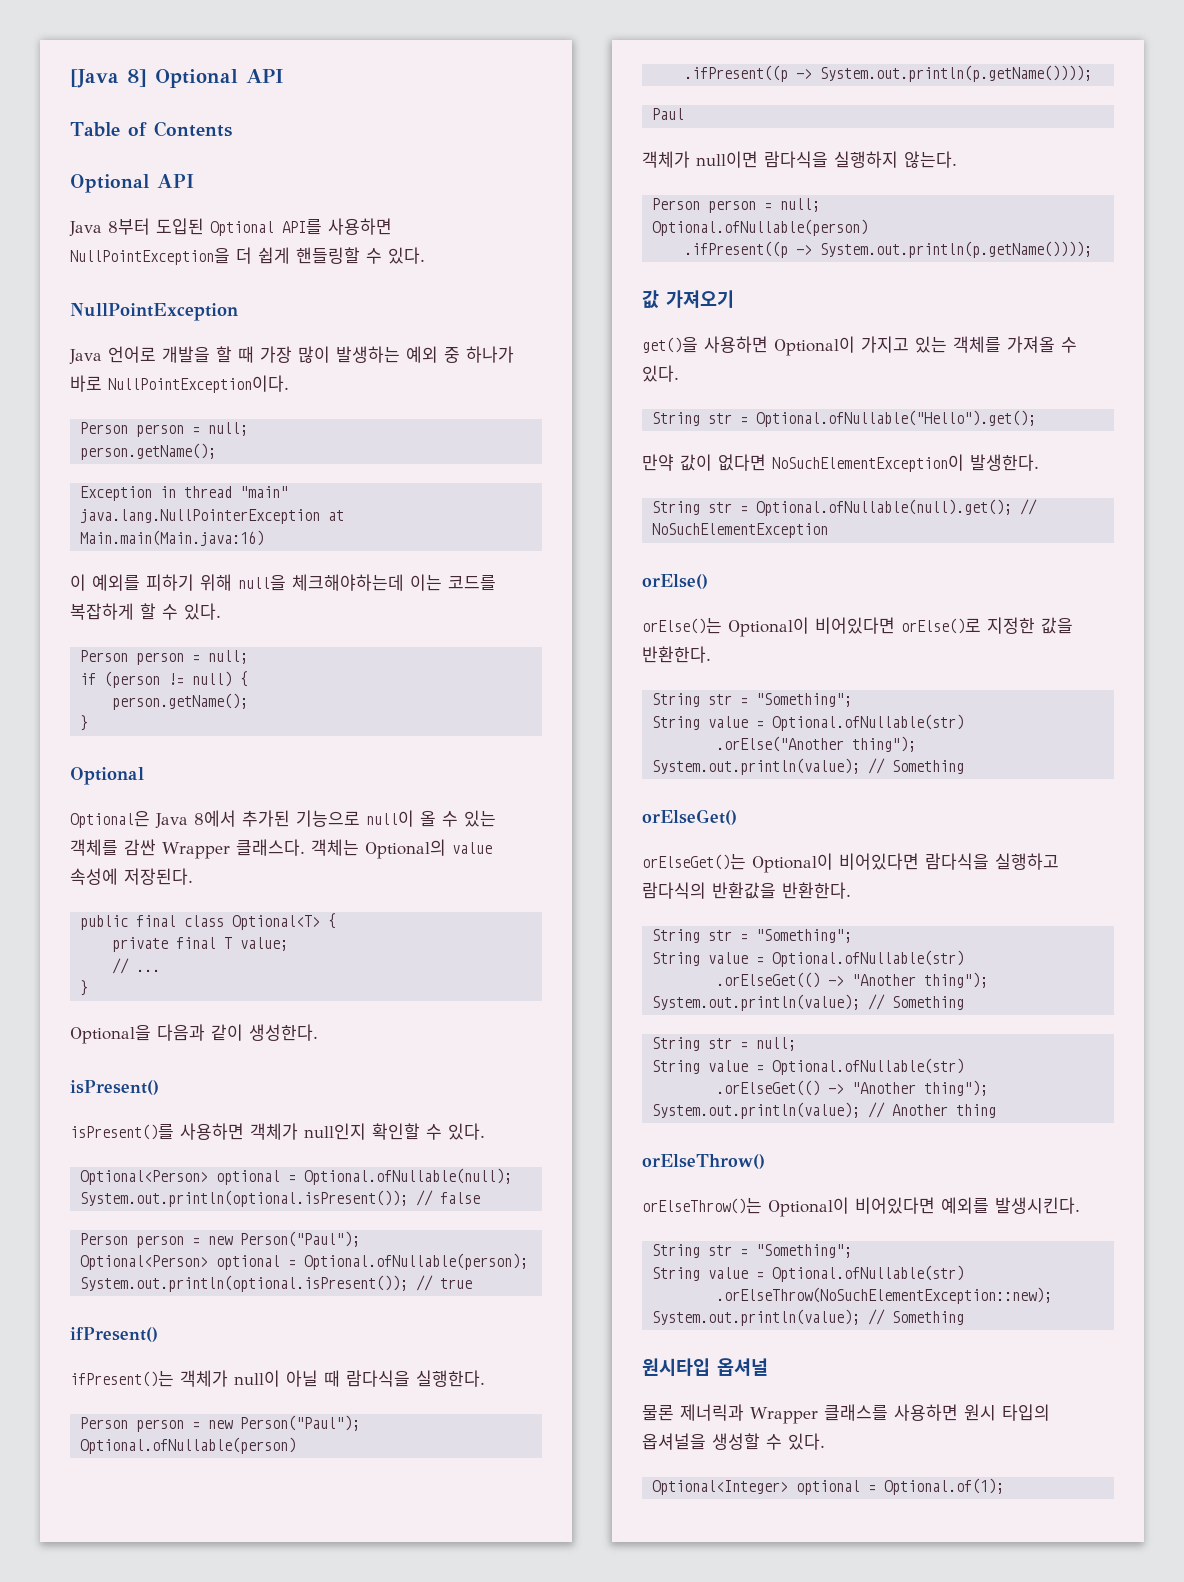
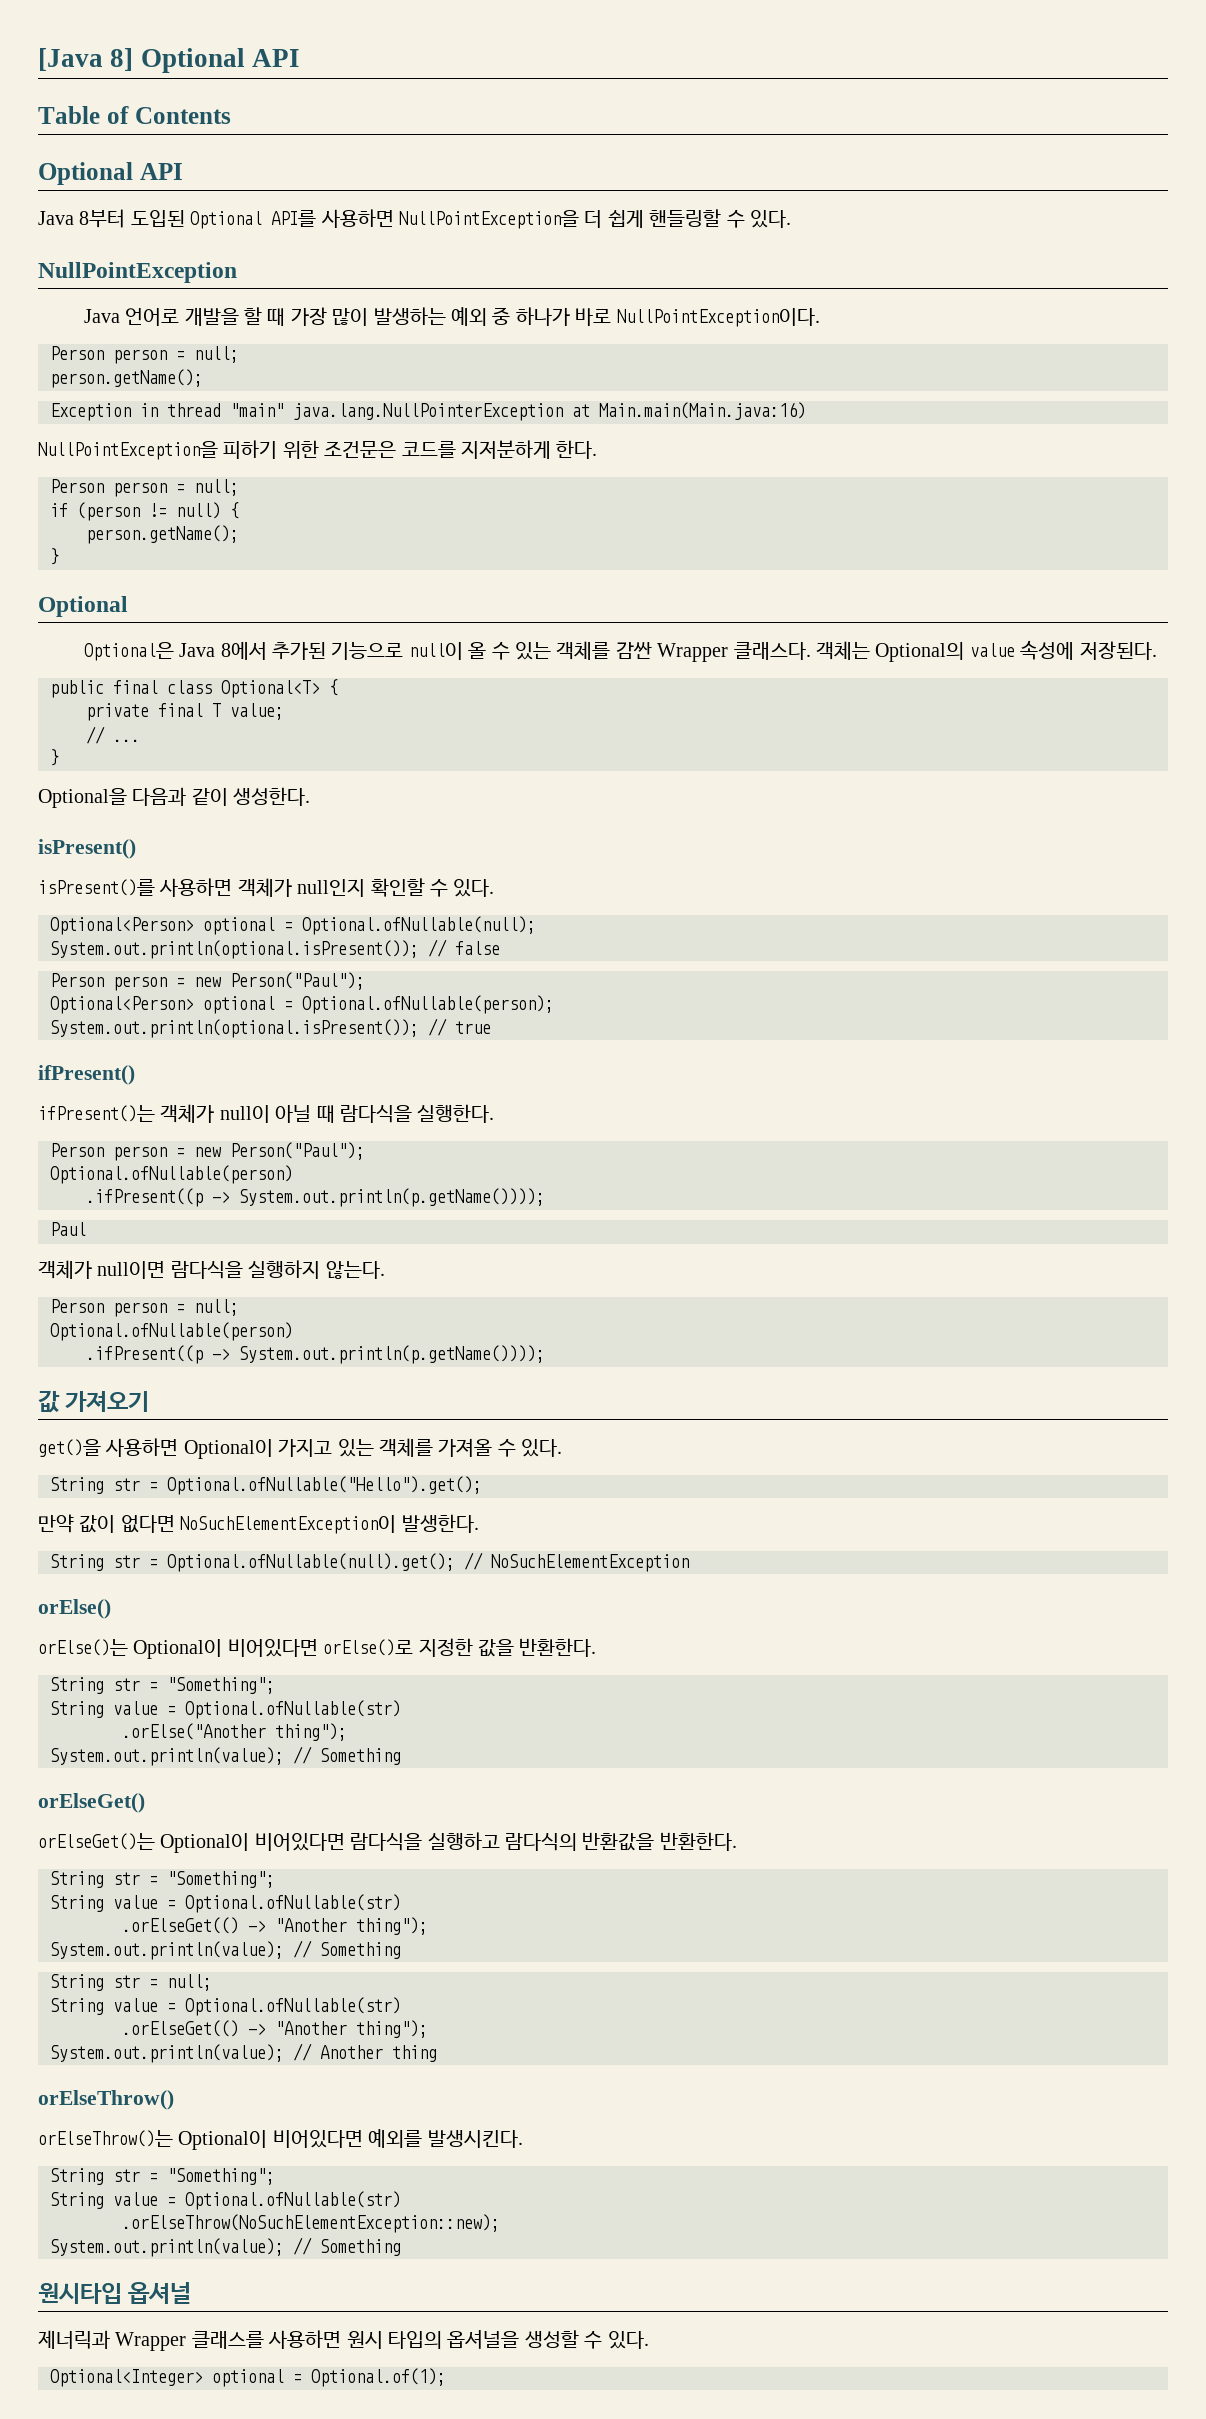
- 이 예외를 피하기 위해 null을 체크해야하는데 이는 코드를 복잡하게 할 수 있다.
+ NullPointException을 피하기 위한 조건문은 코드를 지저분하게 한다.
- 물론 제너릭과 Wrapper 클래스를 사용하면 원시 타입의 옵셔널을 생성할 수 있다.
+ 제너릭과 Wrapper 클래스를 사용하면 원시 타입의 옵셔널을 생성할 수 있다.

